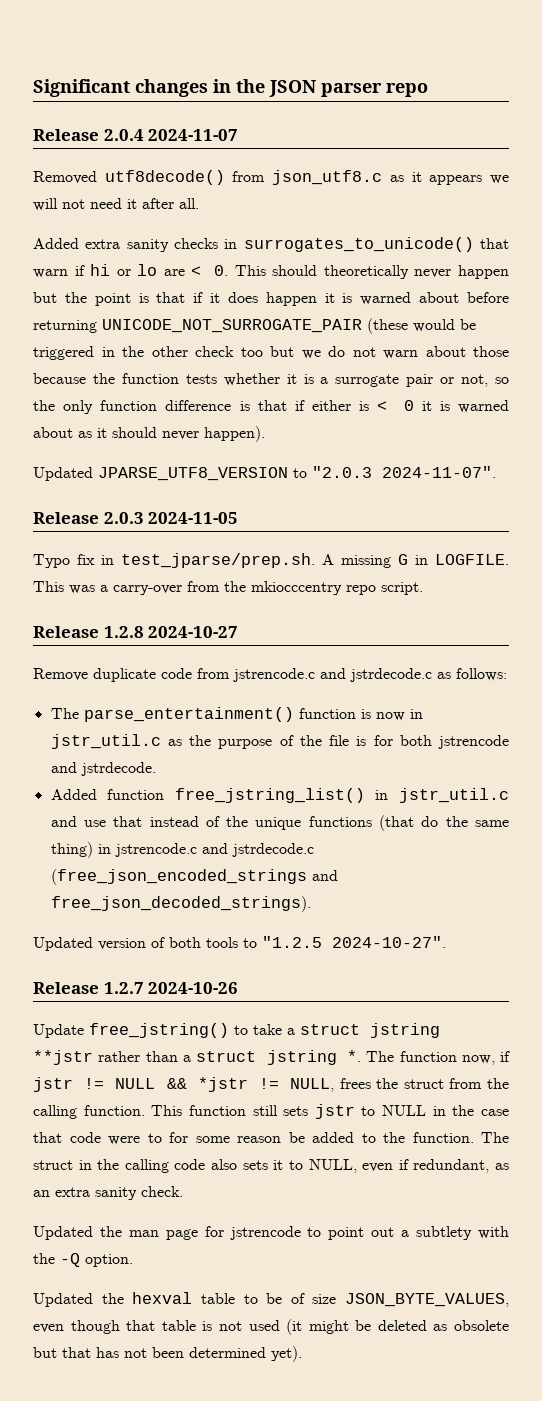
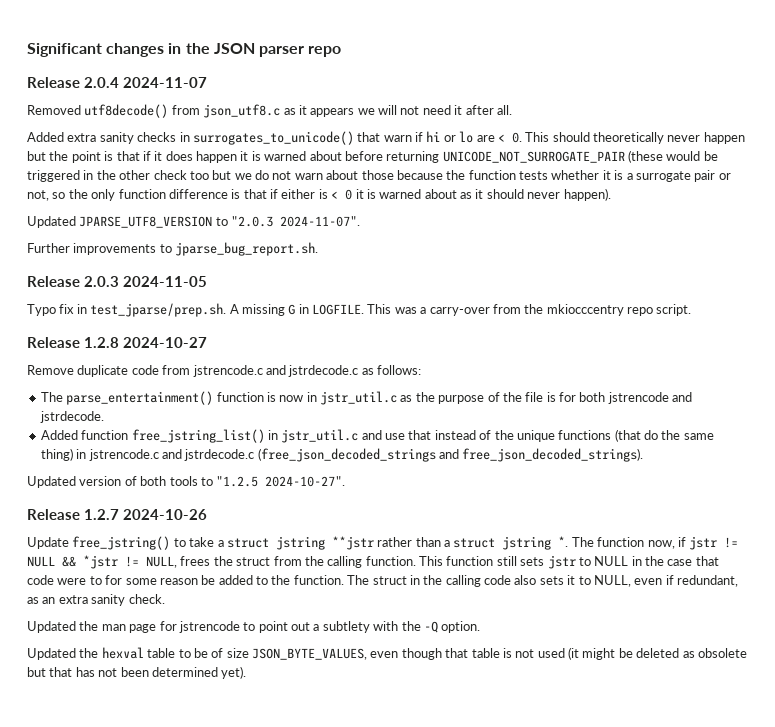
+ Further improvements to jparse_bug_report.sh.
- Added function free_jstring_list() in jstr_util.c and use that instead of the unique functions (that do the same thing) in jstrencode.c and jstrdecode.c (free_json_encoded_strings and free_json_decoded_strings).
+ Added function free_jstring_list() in jstr_util.c and use that instead of the unique functions (that do the same thing) in jstrencode.c and jstrdecode.c (free_json_decoded_strings and free_json_decoded_strings).

